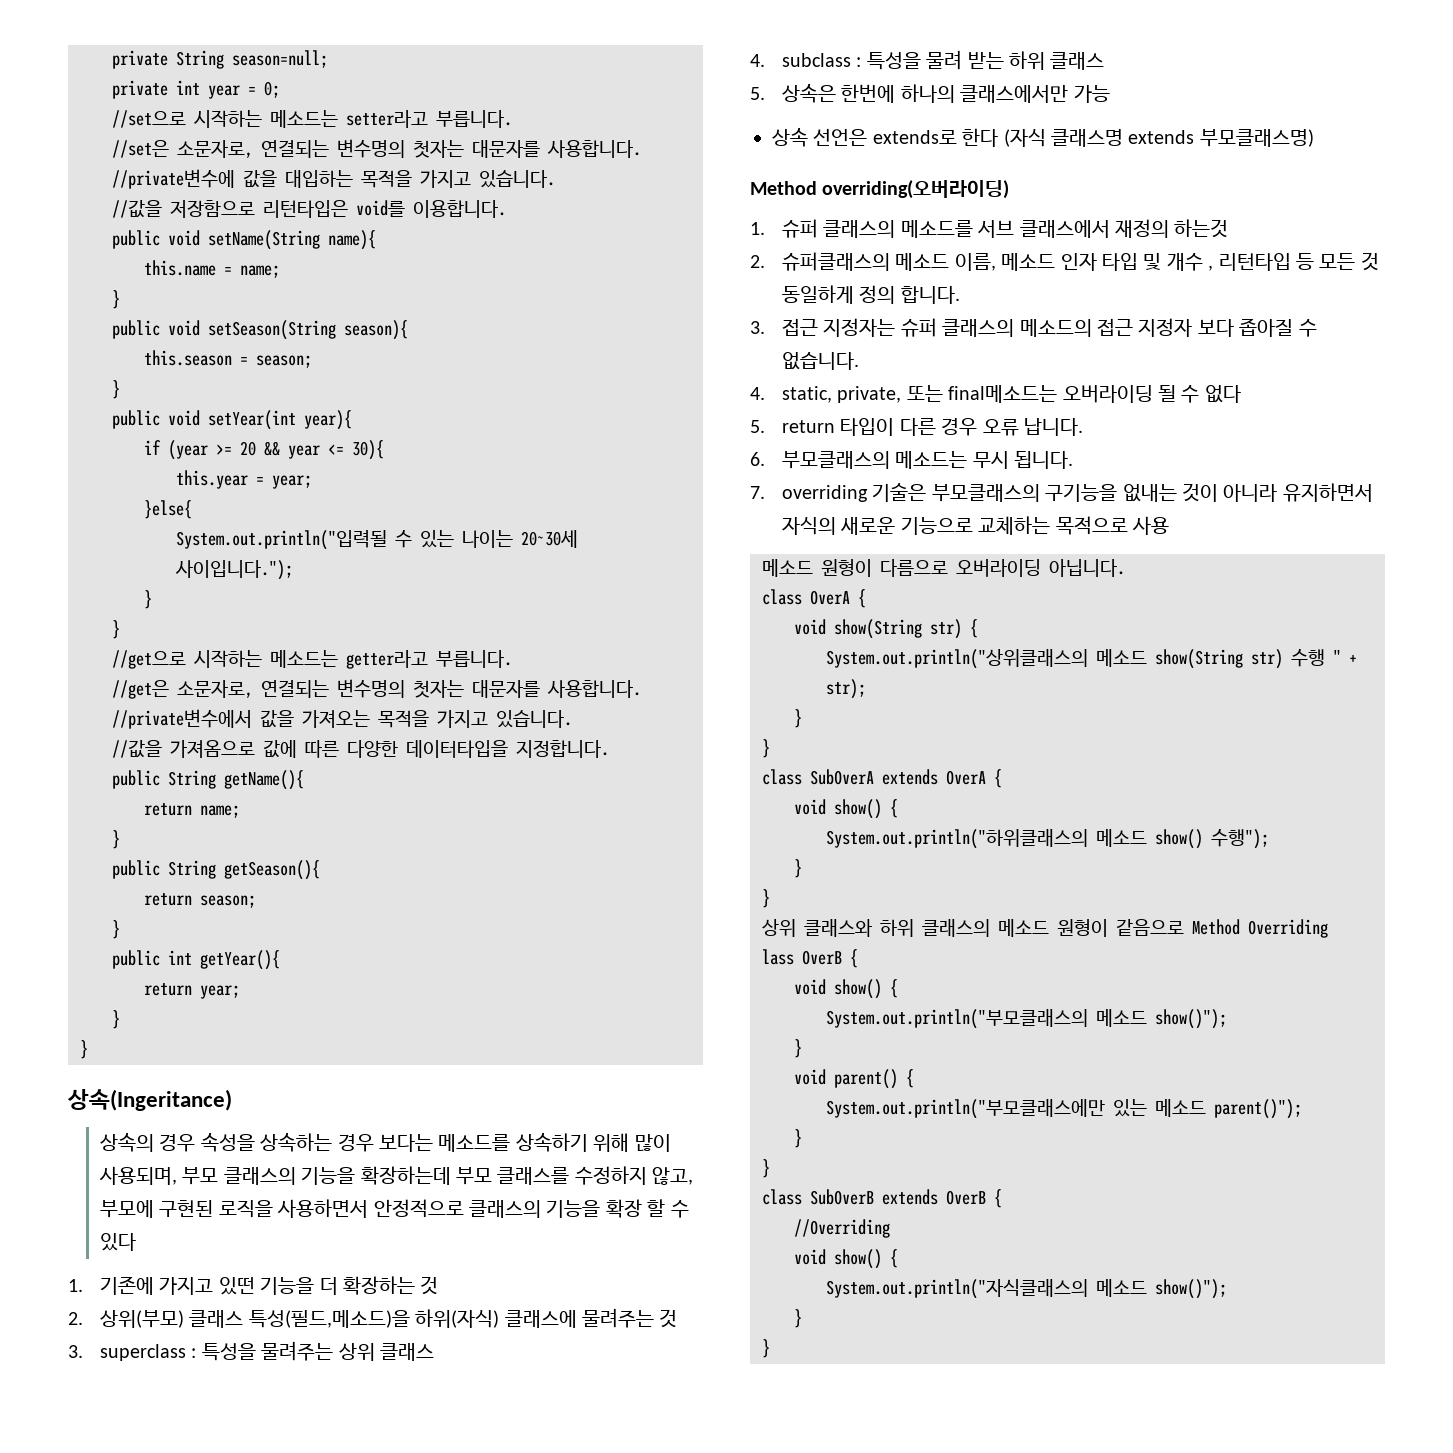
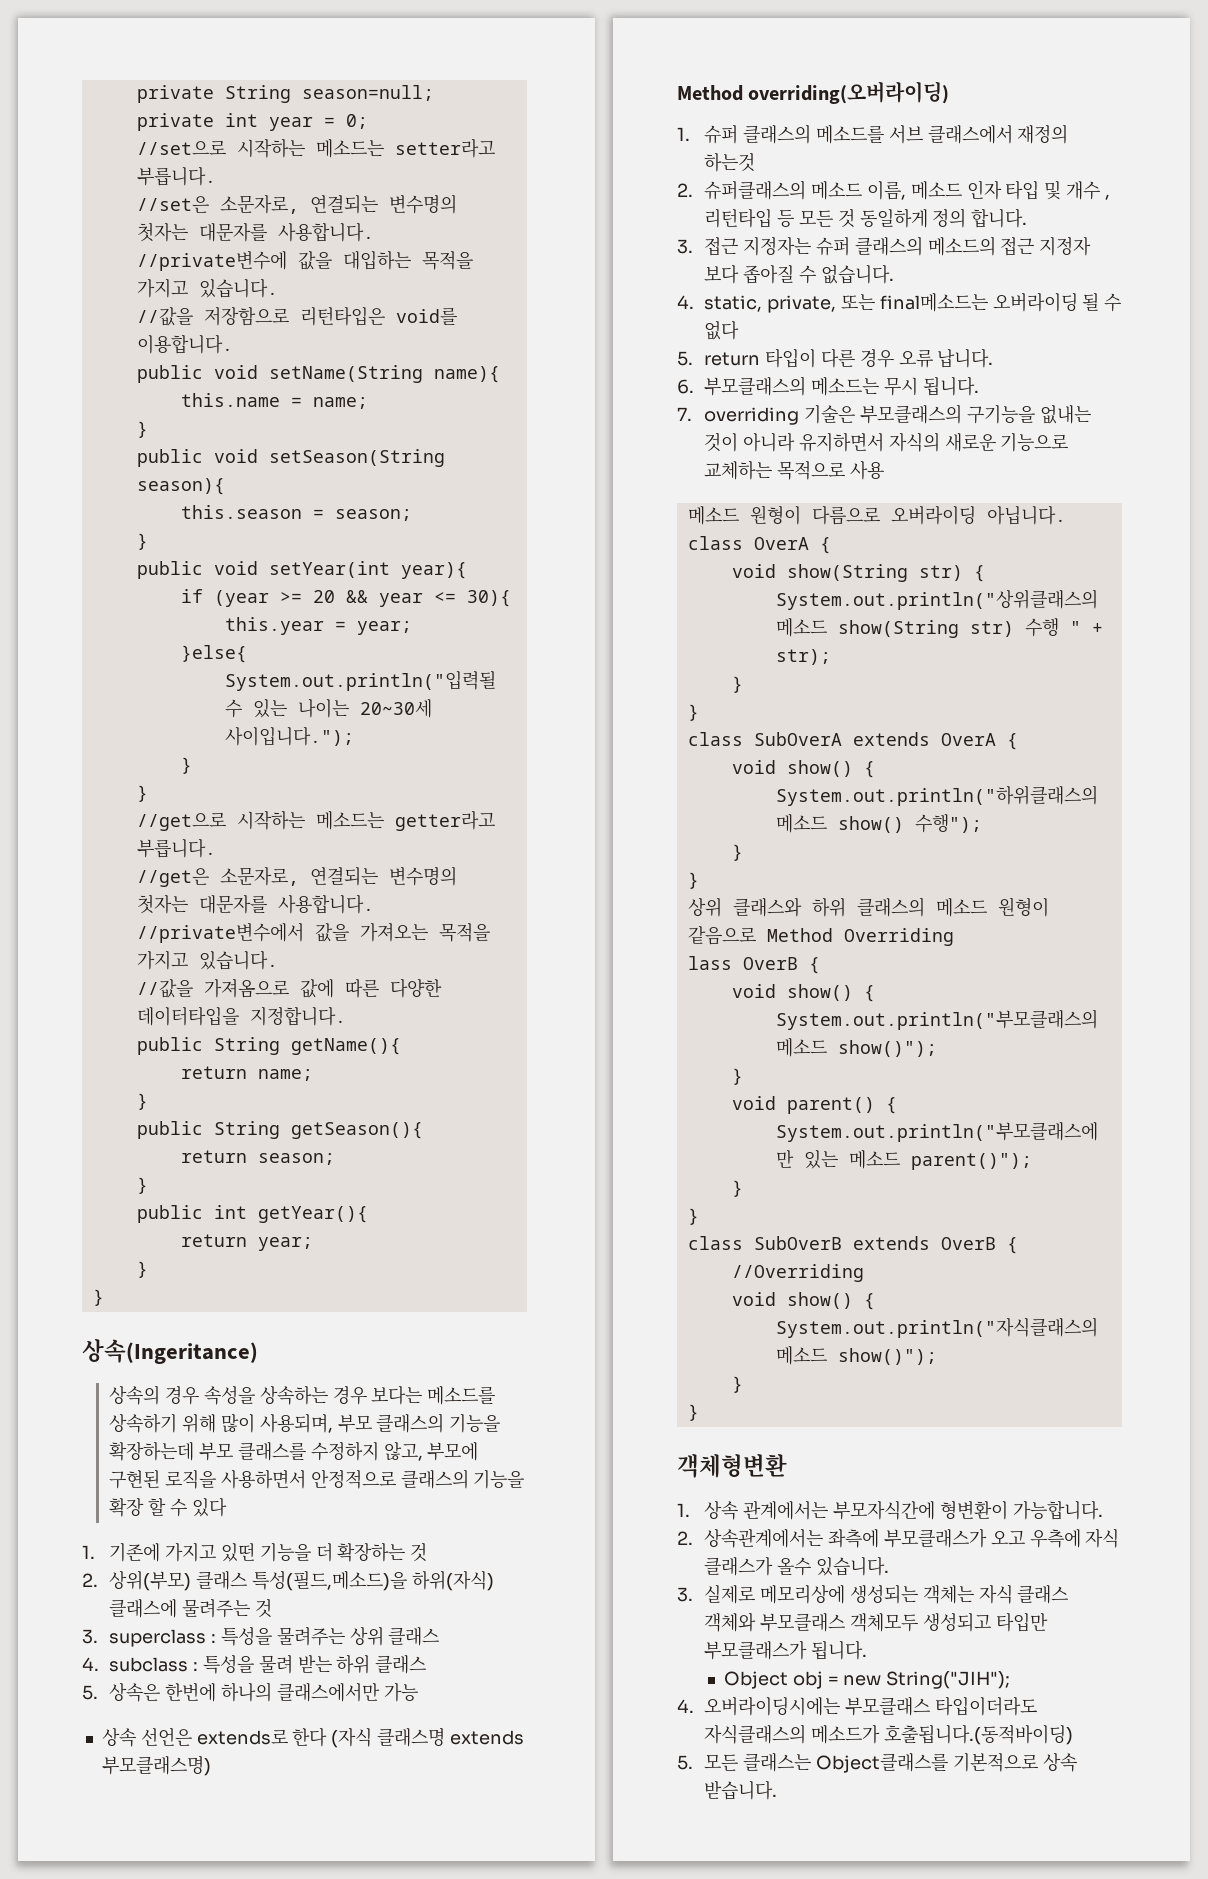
+ 객체형변환
+ 1. 상속 관계에서는 부모자식간에 형변환이 가능합니다.
+ 2. 상속관계에서는 좌측에 부모클래스가 오고 우측에 자식 클래스가 올수 있습니다.
+ 3. 실제로 메모리상에 생성되는 객체는 자식 클래스 객체와 부모클래스 객체모두 생성되고 타입만 부모클래스가 됩니다.
+ Object obj = new String("JIH");
+ 4. 오버라이딩시에는 부모클래스 타입이더라도 자식클래스의 메소드가 호출됩니다.(동적바이딩)
+ 5. 모든 클래스는 Object클래스를 기본적으로 상속 받습니다.

